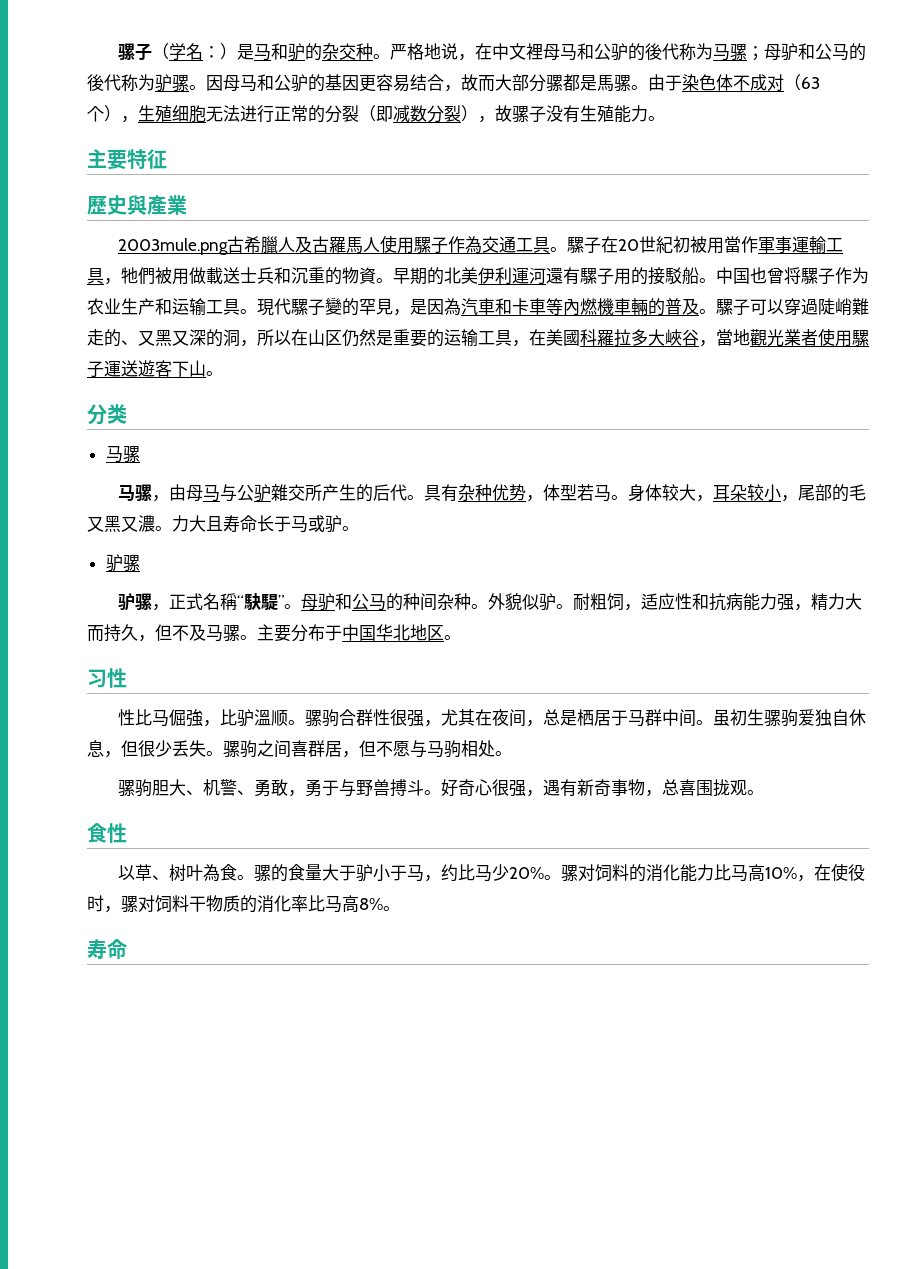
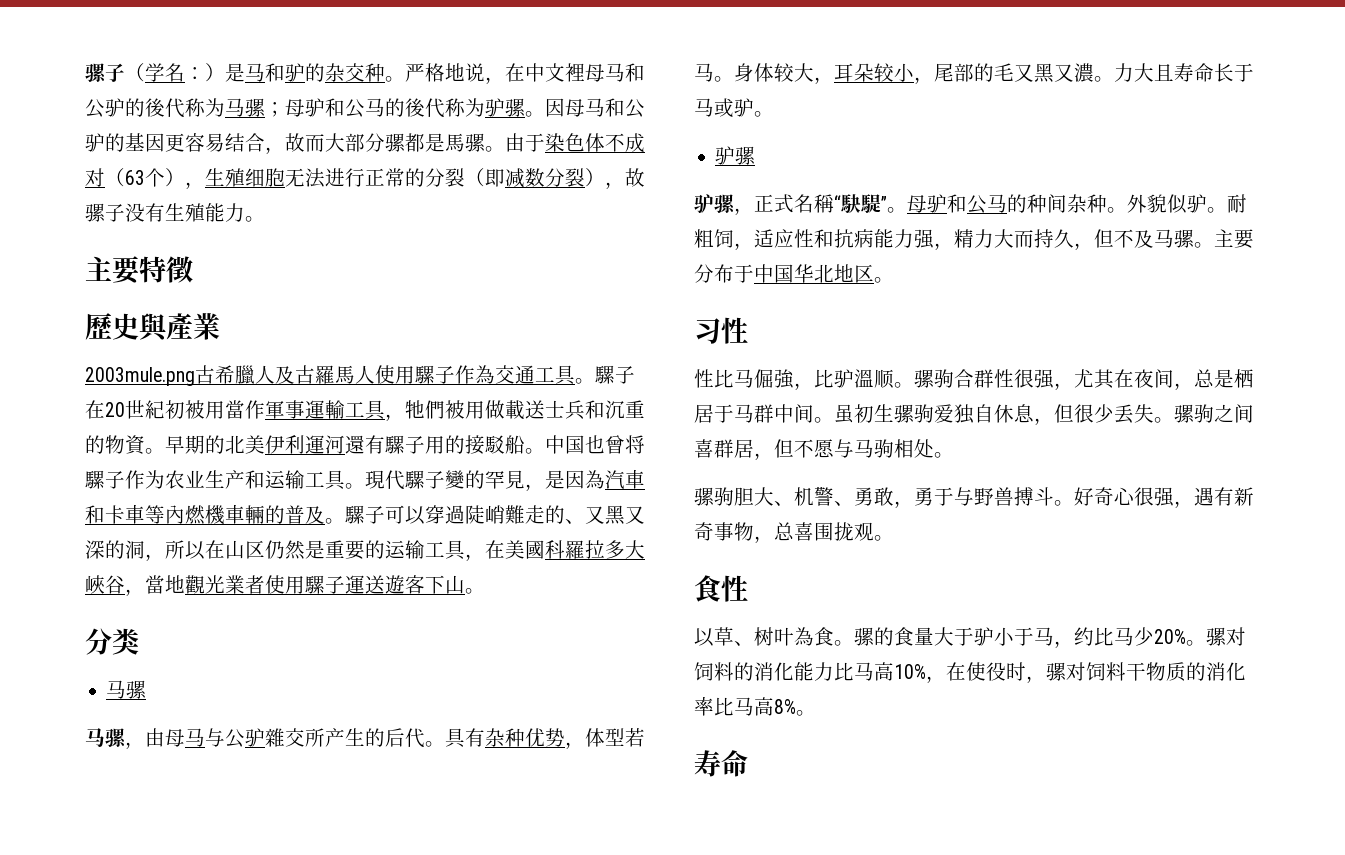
- 主要特征
+ 主要特徵

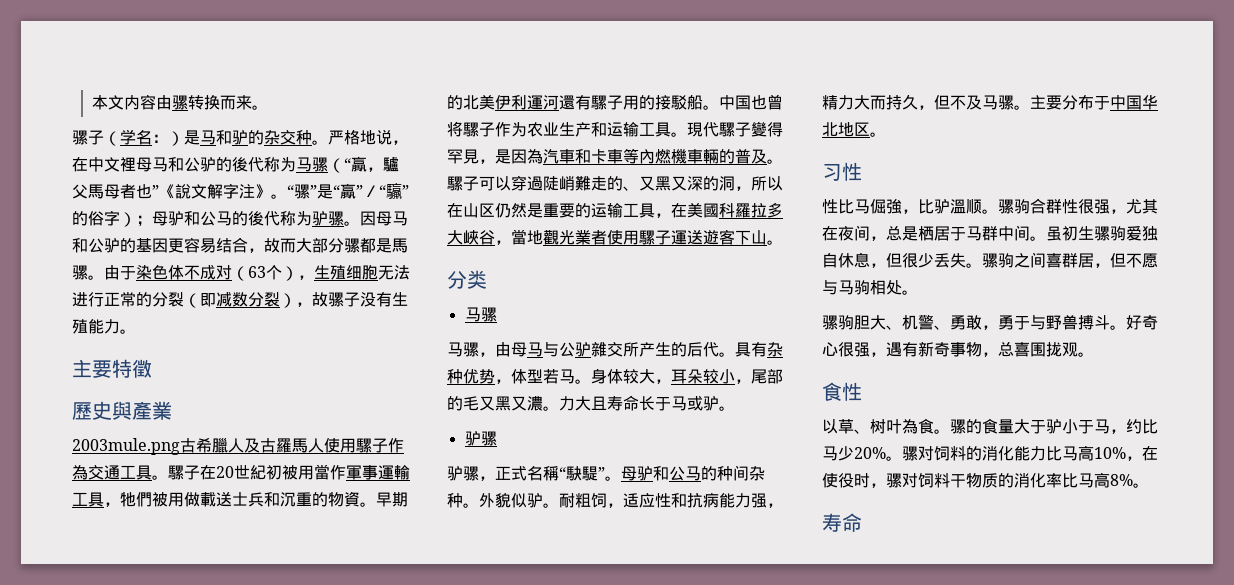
+ 本文内容由骡转换而来。
- 严格地说，在中文裡母马和公驴的後代称为马骡；母驴和公马的後代称为驴骡。
+ 严格地说，在中文裡母马和公驴的後代称为马骡（“驘，驢父馬母者也”《說文解字注》。“骡”是“驘”／“䯁”的俗字）；母驴和公马的後代称为驴骡。
- 現代騾子變的罕見，是因為汽車和卡車等內燃機車輛的普及。
+ 現代騾子變得罕見，是因為汽車和卡車等內燃機車輛的普及。

